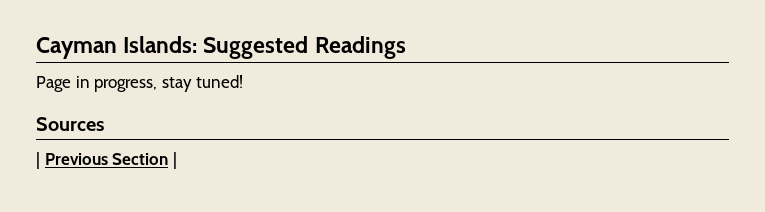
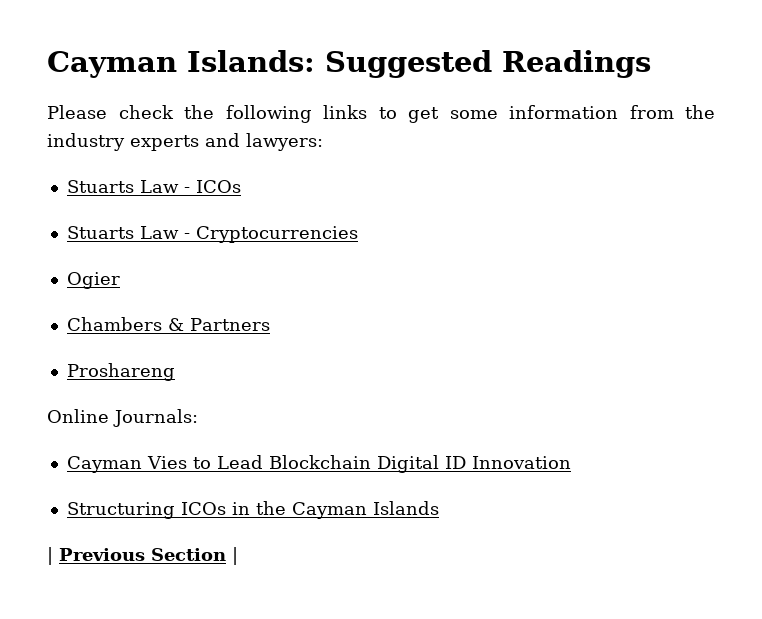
- Page in progress, stay tuned!
- Sources
+ Please check the following links to get some information from the industry experts and lawyers:
+ Stuarts Law - ICOs
+ Stuarts Law - Cryptocurrencies
+ Ogier
+ Chambers & Partners
+ Proshareng
+ Online Journals:
+ Cayman Vies to Lead Blockchain Digital ID Innovation
+ Structuring ICOs in the Cayman Islands

